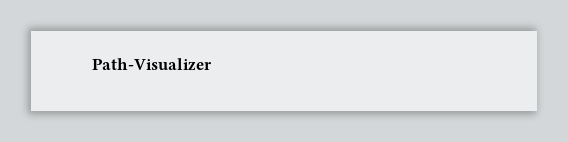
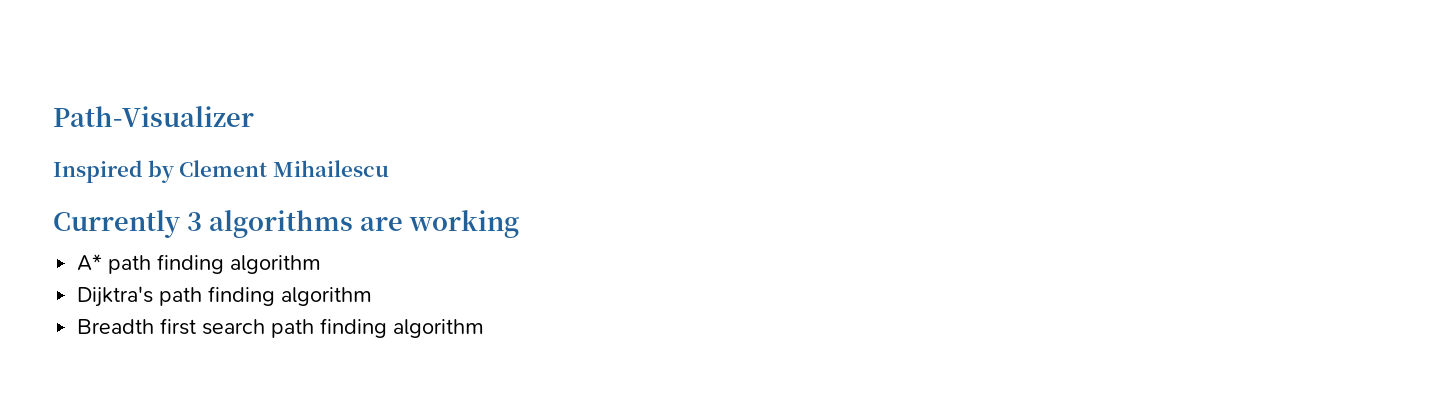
+ Inspired by Clement Mihailescu
+ Currently 3 algorithms are working
+ A* path finding algorithm
+ Dijktra's path finding algorithm
+ Breadth first search path finding algorithm

